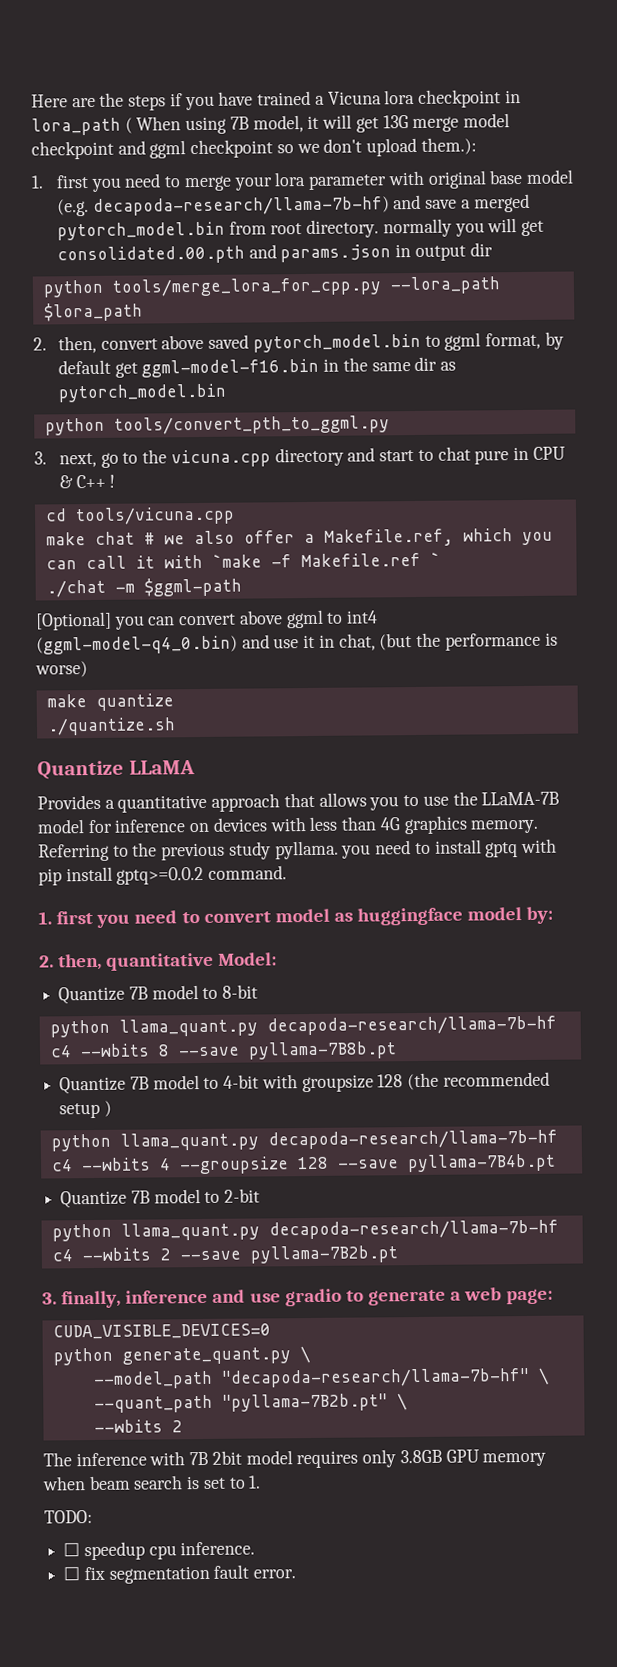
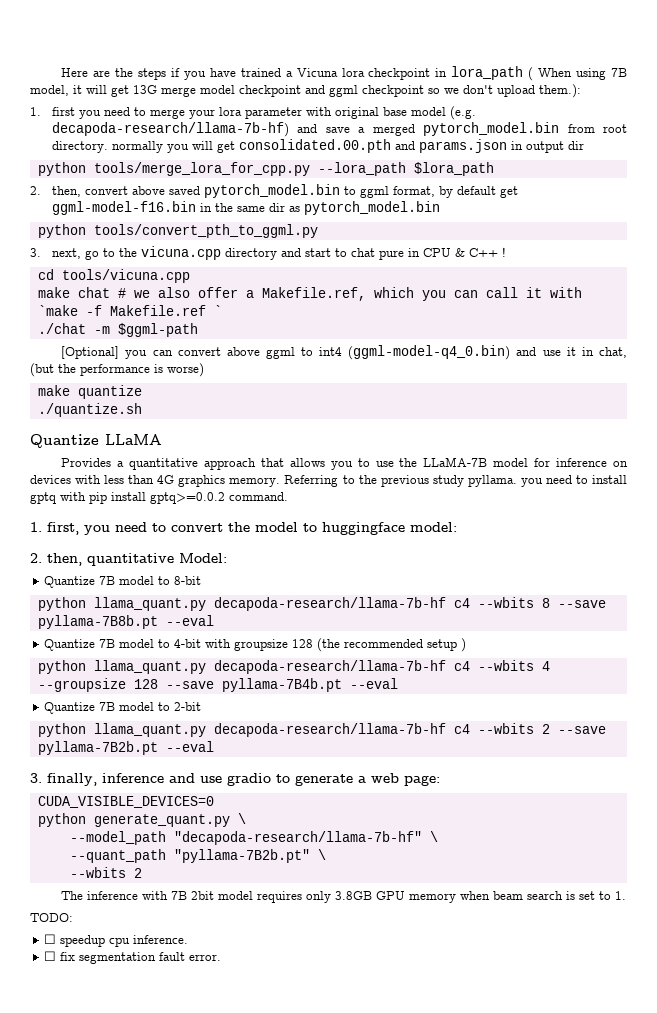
- 1. first you need to convert model as huggingface model by:
+ 1. first, you need to convert the model to huggingface model:
- python llama_quant.py decapoda-research/llama-7b-hf c4 --wbits 8 --save pyllama-7B8b.pt
+ python llama_quant.py decapoda-research/llama-7b-hf c4 --wbits 8 --save pyllama-7B8b.pt --eval
- python llama_quant.py decapoda-research/llama-7b-hf c4 --wbits 4 --groupsize 128 --save pyllama-7B4b.pt
+ python llama_quant.py decapoda-research/llama-7b-hf c4 --wbits 4 --groupsize 128 --save pyllama-7B4b.pt --eval
- python llama_quant.py decapoda-research/llama-7b-hf c4 --wbits 2 --save pyllama-7B2b.pt
+ python llama_quant.py decapoda-research/llama-7b-hf c4 --wbits 2 --save pyllama-7B2b.pt --eval

